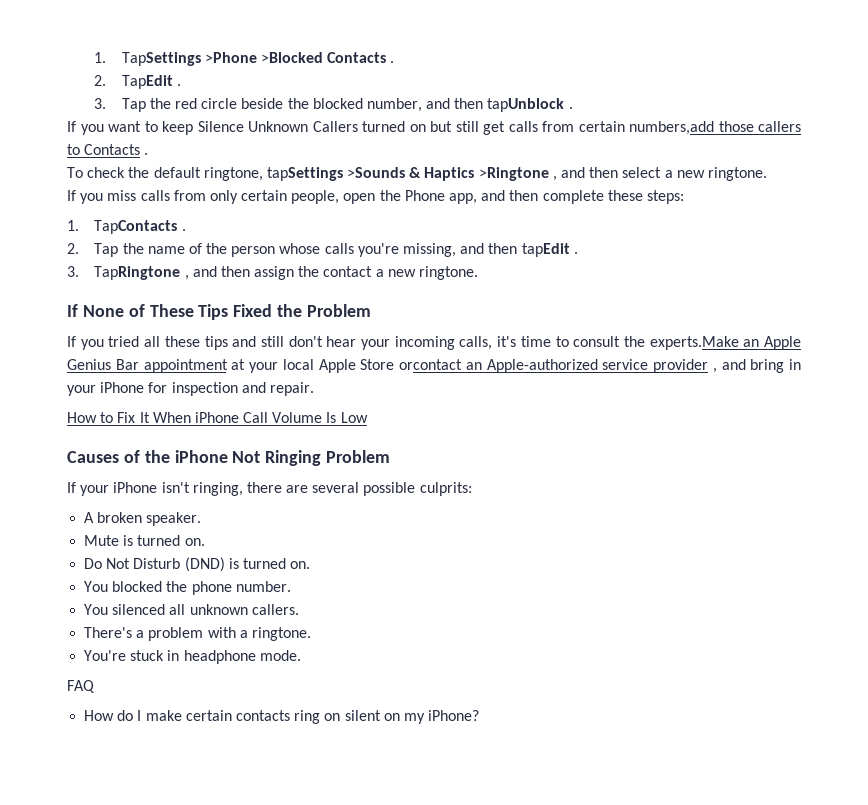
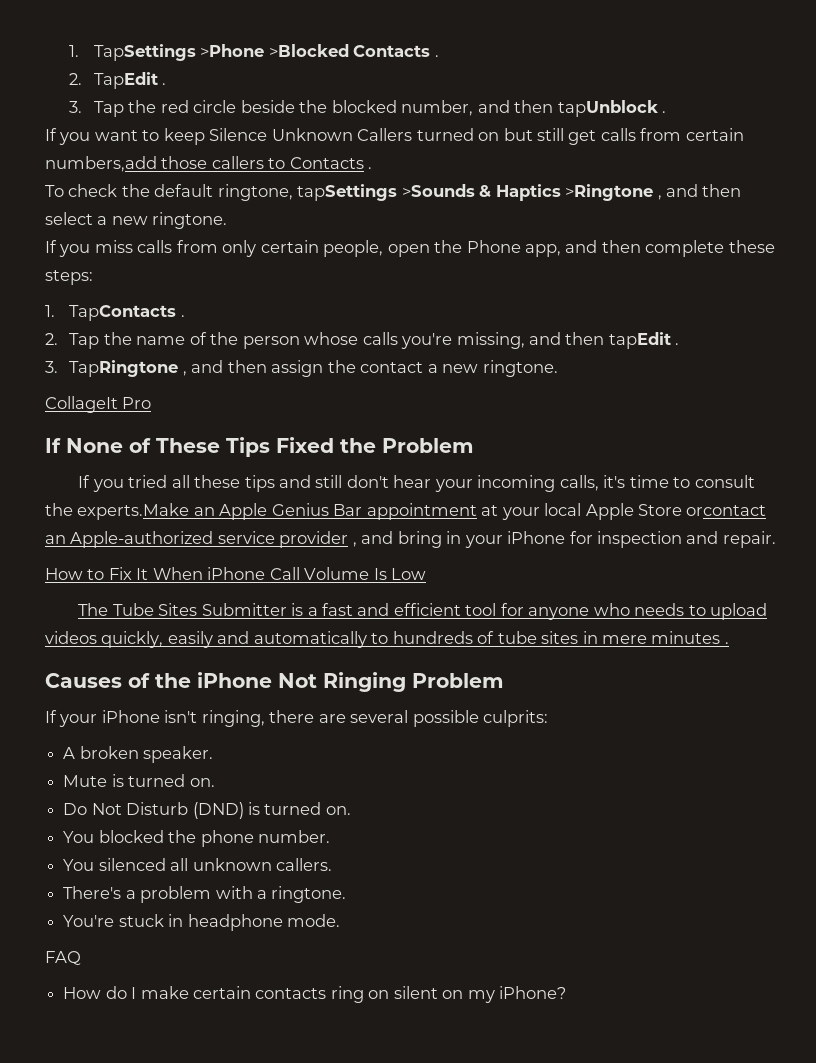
+ CollageIt Pro
+ The Tube Sites Submitter is a fast and efficient tool for anyone who needs to upload videos quickly, easily and automatically to hundreds of tube sites in mere minutes .

